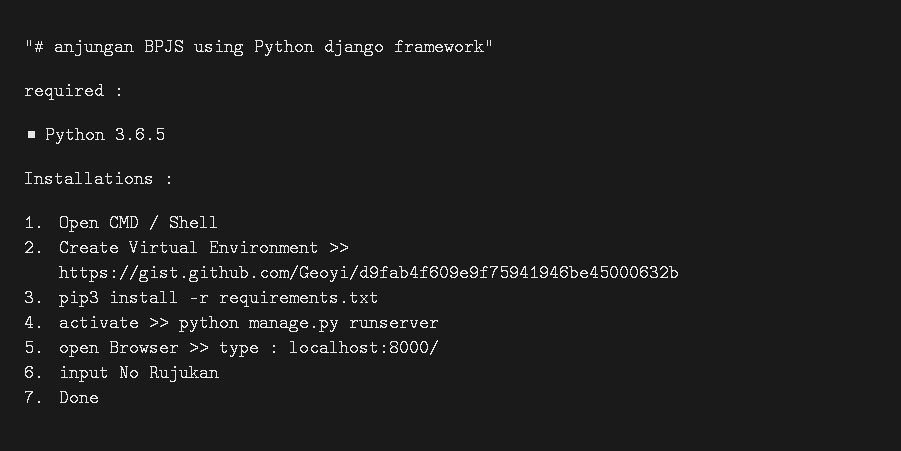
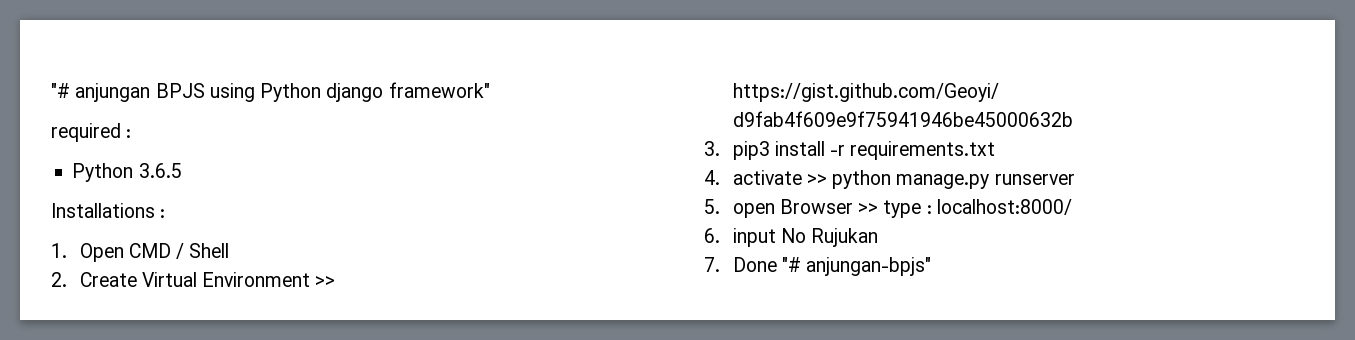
- 7. Done
+ 7. Done "# anjungan-bpjs"

